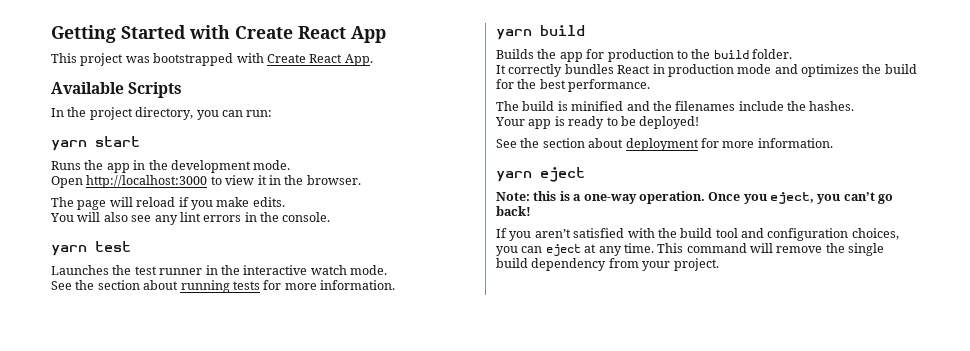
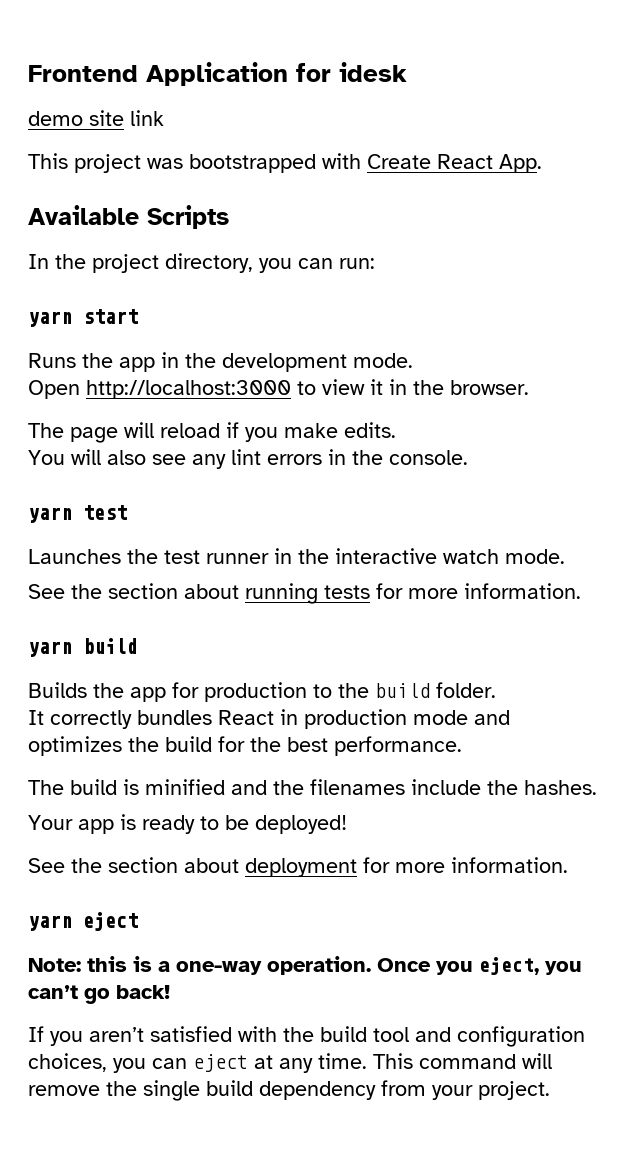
- Getting Started with Create React App
+ Frontend Application for idesk
+ demo site link

